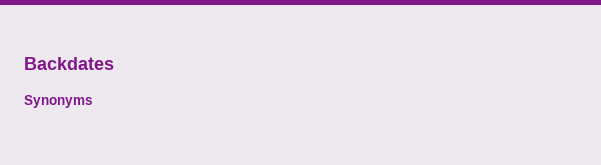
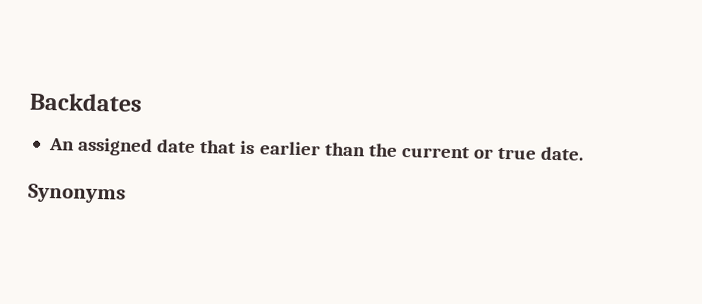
+ An assigned date that is earlier than the current or true date.

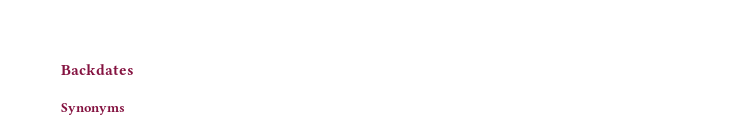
- An assigned date that is earlier than the current or true date.

